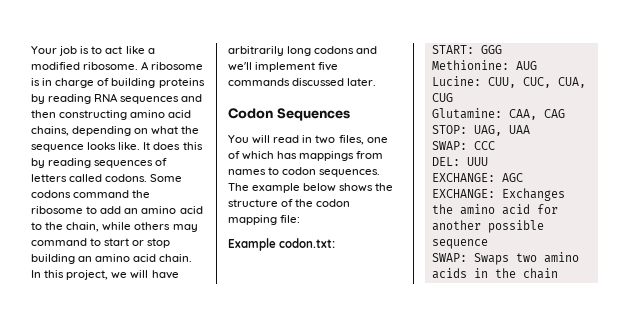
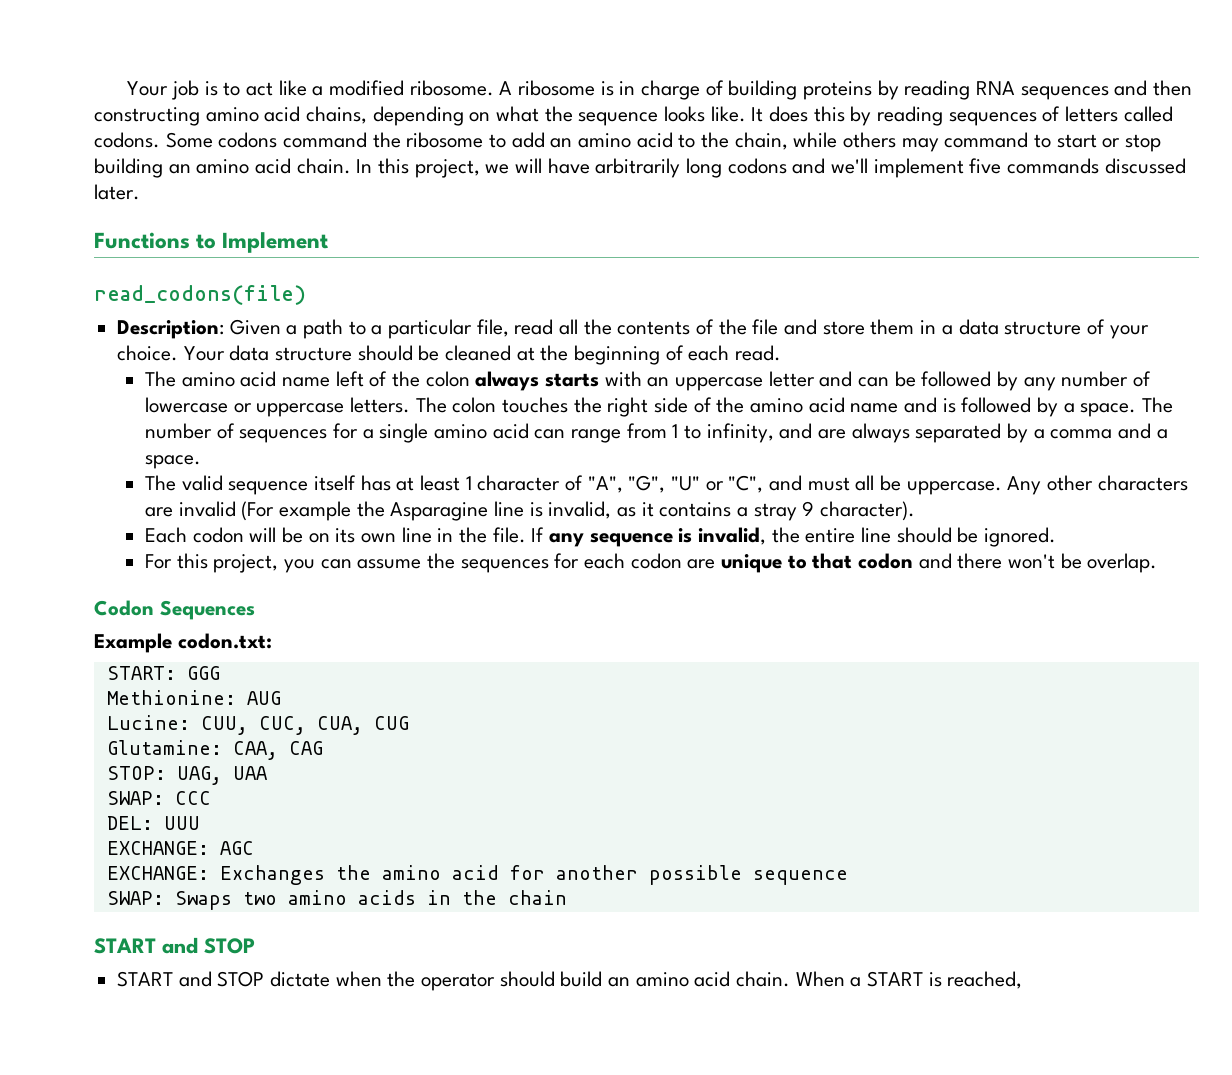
+ Functions to Implement
+ read_codons(file)
+ Description: Given a path to a particular file, read all the contents of the file and store them in a data structure of your choice. Your data structure should be cleaned at the beginning of each read.
+ The amino acid name left of the colon always starts with an uppercase letter and can be followed by any number of lowercase or uppercase letters. The colon touches the right side of the amino acid name and is followed by a space. The number of sequences for a single amino acid can range from 1 to infinity, and are always separated by a comma and a space.
+ The valid sequence itself has at least 1 character of "A", "G", "U" or "C", and must all be uppercase. Any other characters are invalid (For example the Asparagine line is invalid, as it contains a stray 9 character).
+ Each codon will be on its own line in the file. If any sequence is invalid, the entire line should be ignored.
+ For this project, you can assume the sequences for each codon are unique to that codon and there won't be overlap.
  Codon Sequences
- You will read in two files, one of which has mappings from names to codon sequences. The example below shows the structure of the codon mapping file:
  SWAP: Swaps two amino acids in the chain
+ START and STOP
+ START and STOP dictate when the operator should build an amino acid chain. When a START is reached,

